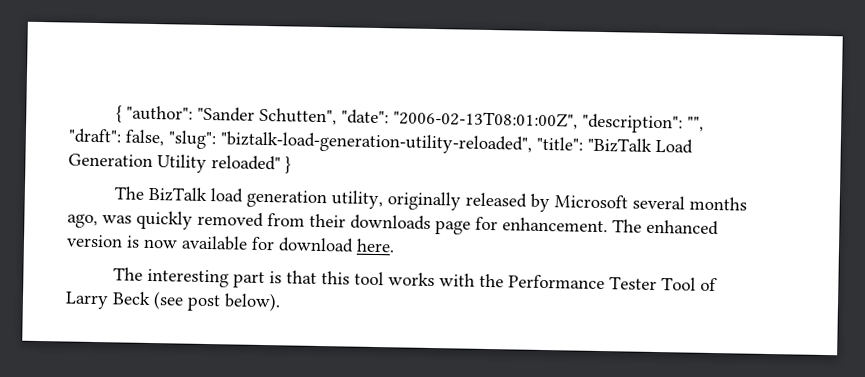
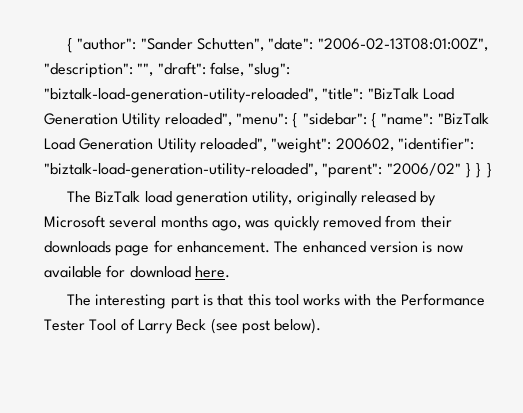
- { "author": "Sander Schutten", "date": "2006-02-13T08:01:00Z", "description": "", "draft": false, "slug": "biztalk-load-generation-utility-reloaded", "title": "BizTalk Load Generation Utility reloaded" }
+ { "author": "Sander Schutten", "date": "2006-02-13T08:01:00Z", "description": "", "draft": false, "slug": "biztalk-load-generation-utility-reloaded", "title": "BizTalk Load Generation Utility reloaded", "menu": { "sidebar": { "name": "BizTalk Load Generation Utility reloaded", "weight": 200602, "identifier": "biztalk-load-generation-utility-reloaded", "parent": "2006/02" } } }

